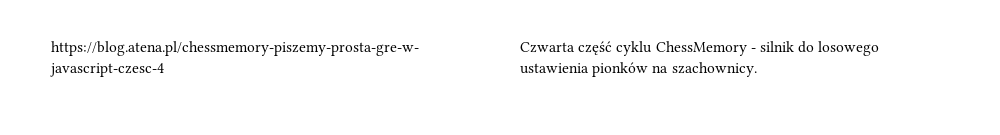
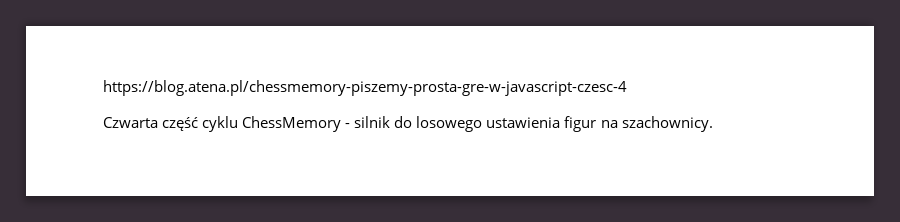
- Czwarta część cyklu ChessMemory - silnik do losowego ustawienia pionków na szachownicy.
+ Czwarta część cyklu ChessMemory - silnik do losowego ustawienia figur na szachownicy.

